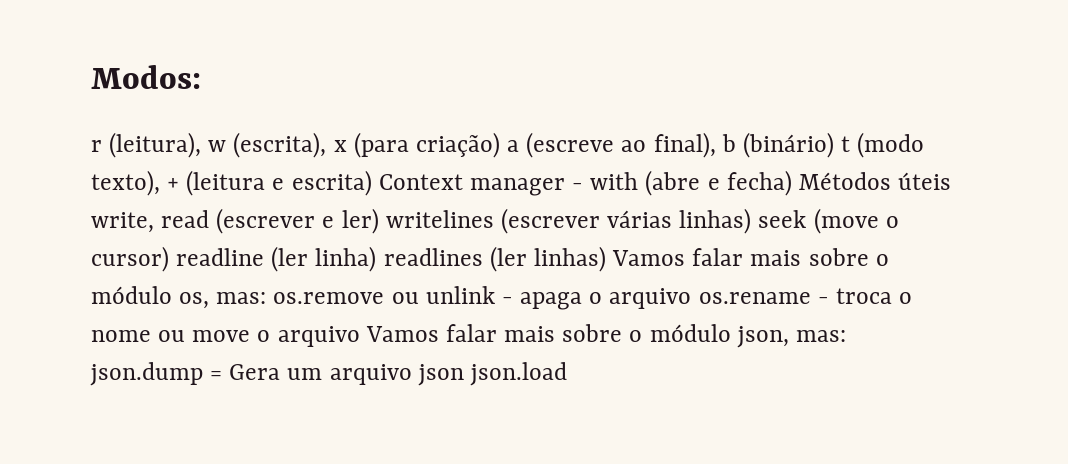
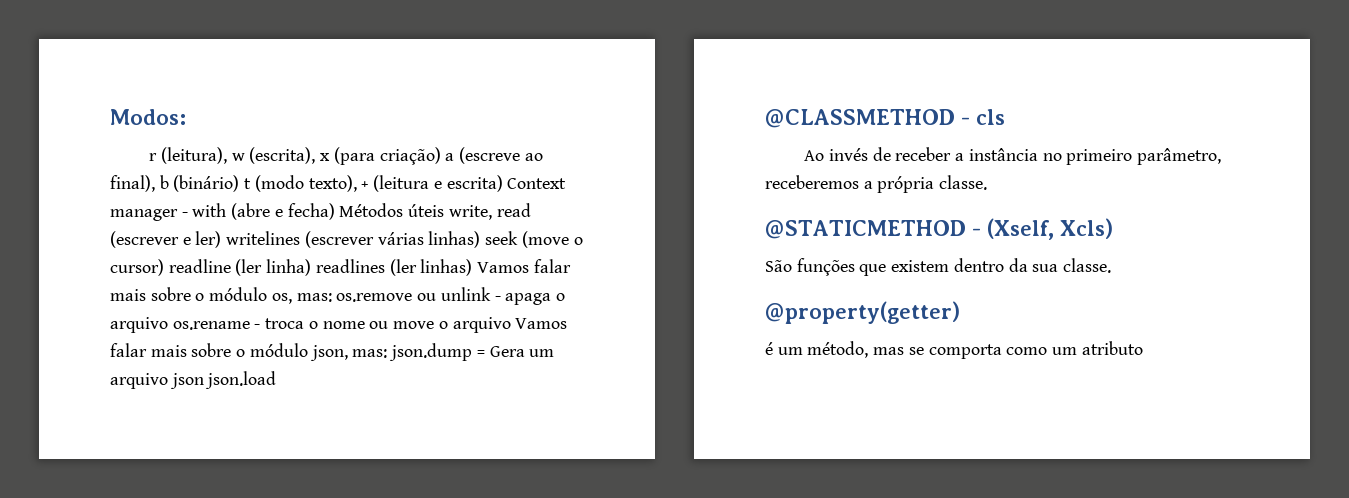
+ @CLASSMETHOD - cls
+ Ao invés de receber a instância no primeiro parâmetro, receberemos a própria classe.
+ @STATICMETHOD - (Xself, Xcls)
+ São funções que existem dentro da sua classe.
+ @property(getter)
+ é um método, mas se comporta como um atributo

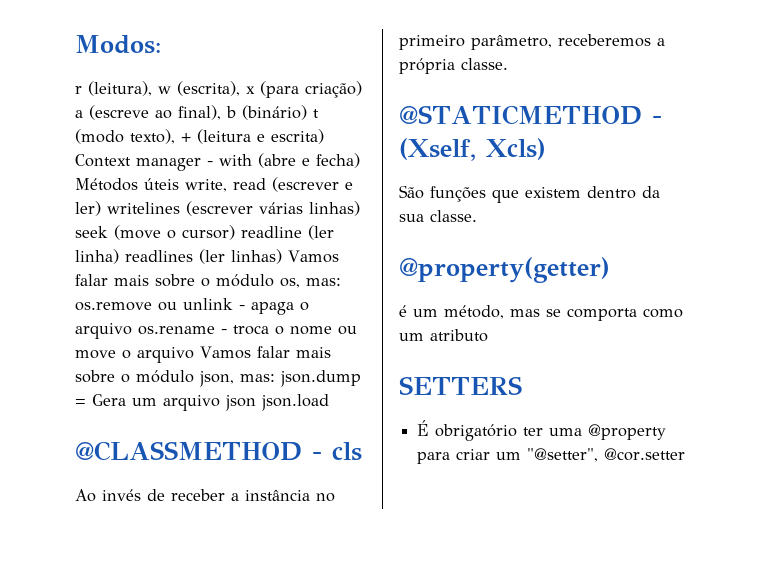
+ SETTERS
+ É obrigatório ter uma @property para criar um "@setter", @cor.setter

